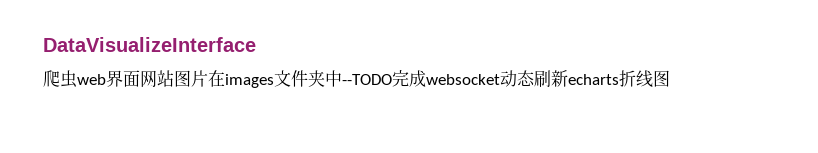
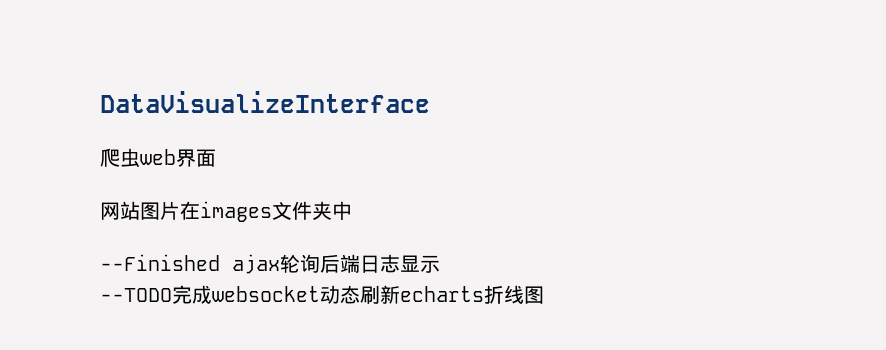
- 爬虫web界面网站图片在images文件夹中--TODO完成websocket动态刷新echarts折线图
+ 爬虫web界面
+ 网站图片在images文件夹中
+ --Finished ajax轮询后端日志显示
+ --TODO完成websocket动态刷新echarts折线图

